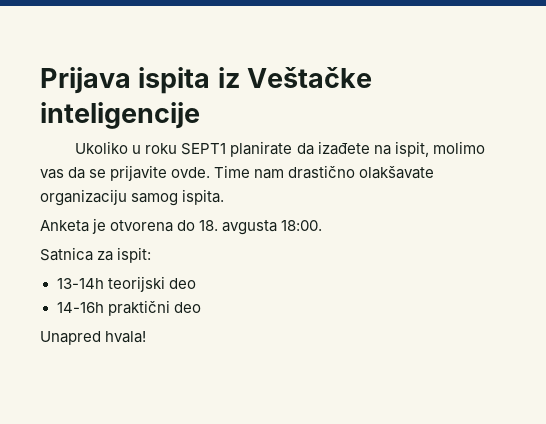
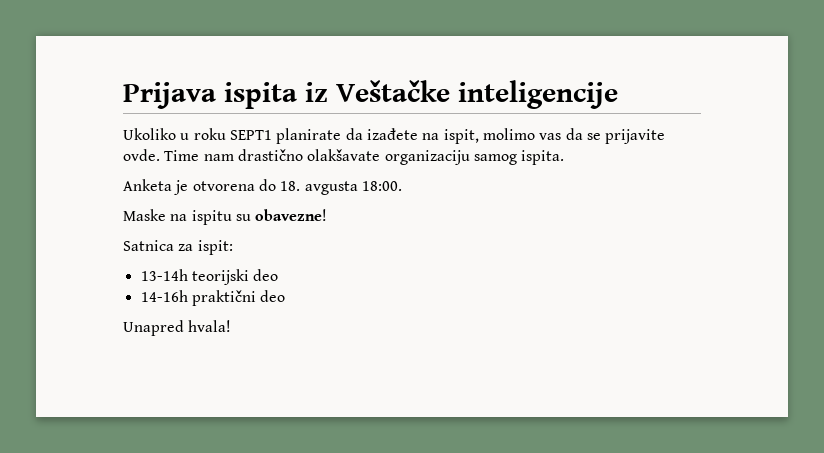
+ Maske na ispitu su obavezne!

